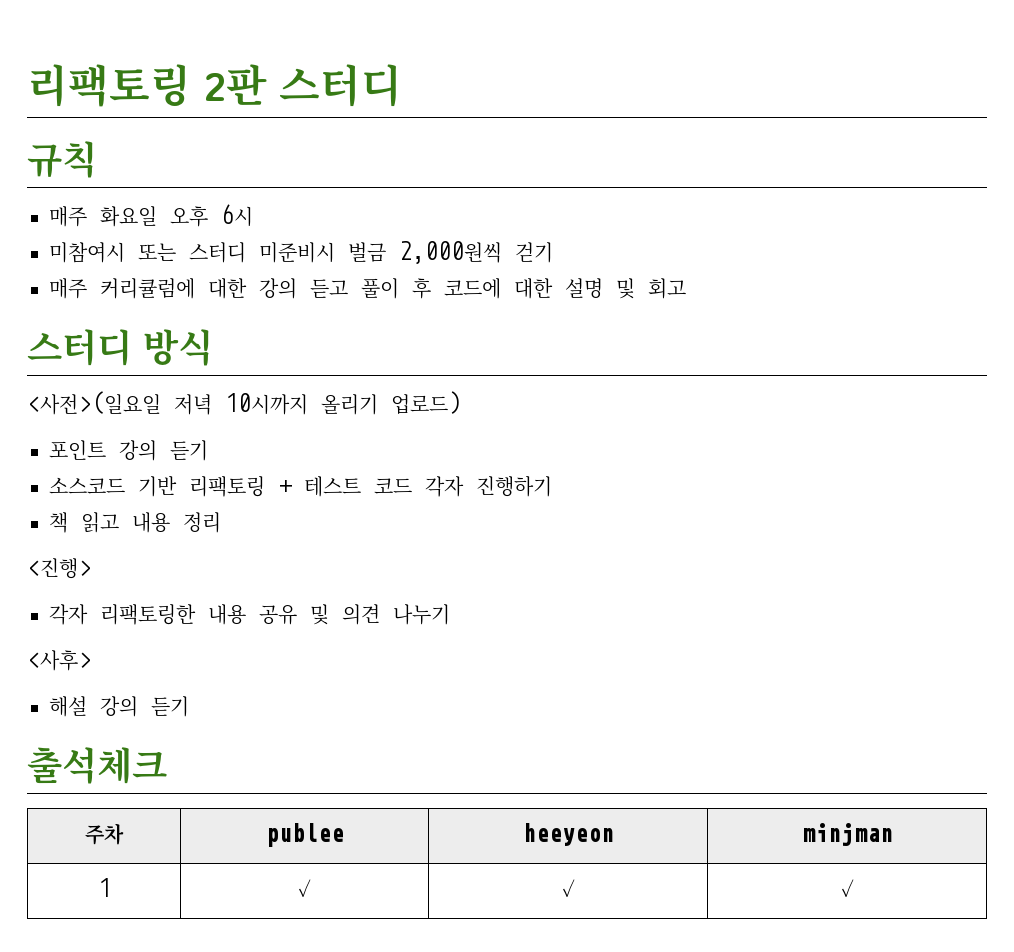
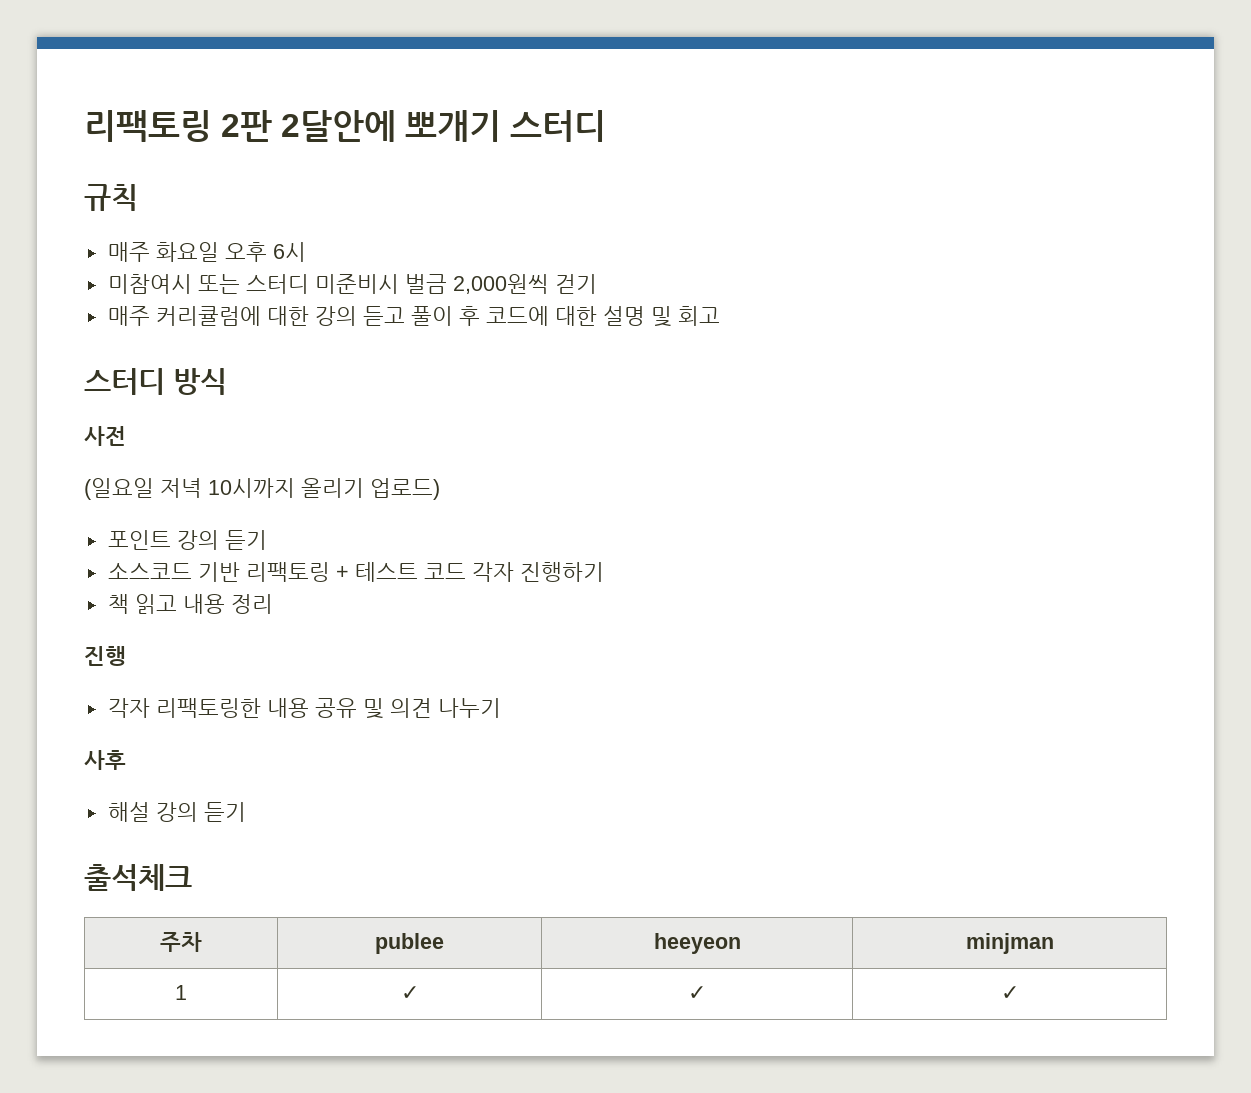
- 리팩토링 2판 스터디
+ 리팩토링 2판 2달안에 뽀개기 스터디
- <사전>(일요일 저녁 10시까지 올리기 업로드)
+ 사전
+ (일요일 저녁 10시까지 올리기 업로드)
- <진행>
+ 진행
- <사후>
+ 사후

